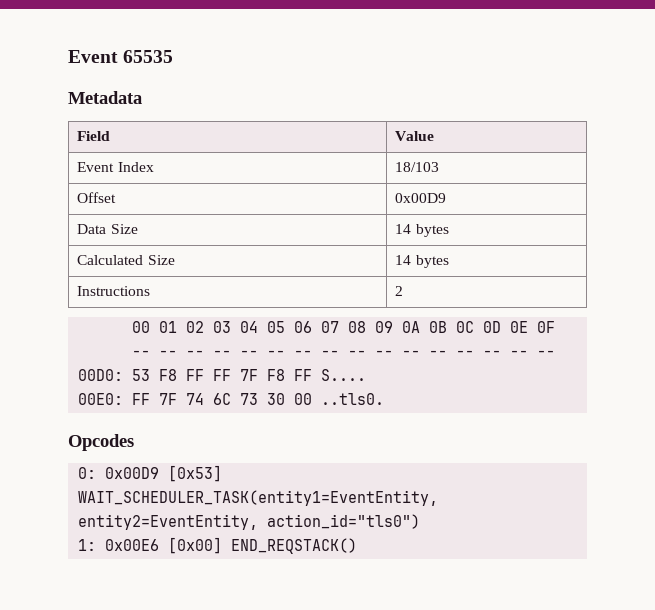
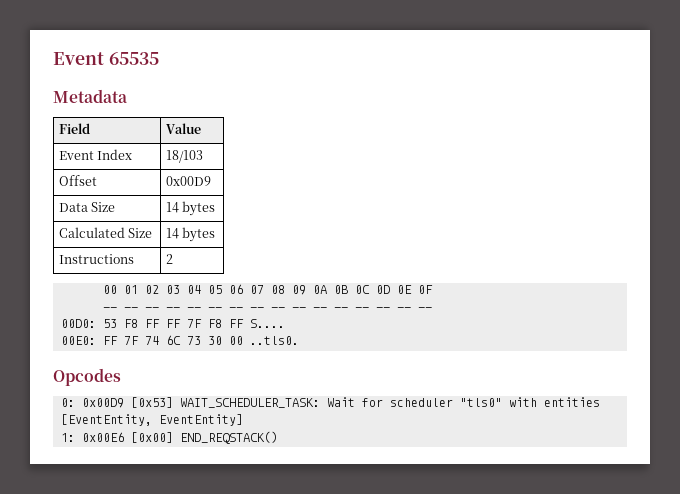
- 0: 0x00D9 [0x53] WAIT_SCHEDULER_TASK(entity1=EventEntity, entity2=EventEntity, action_id="tls0")
+ 0: 0x00D9 [0x53] WAIT_SCHEDULER_TASK: Wait for scheduler "tls0" with entities [EventEntity, EventEntity]

